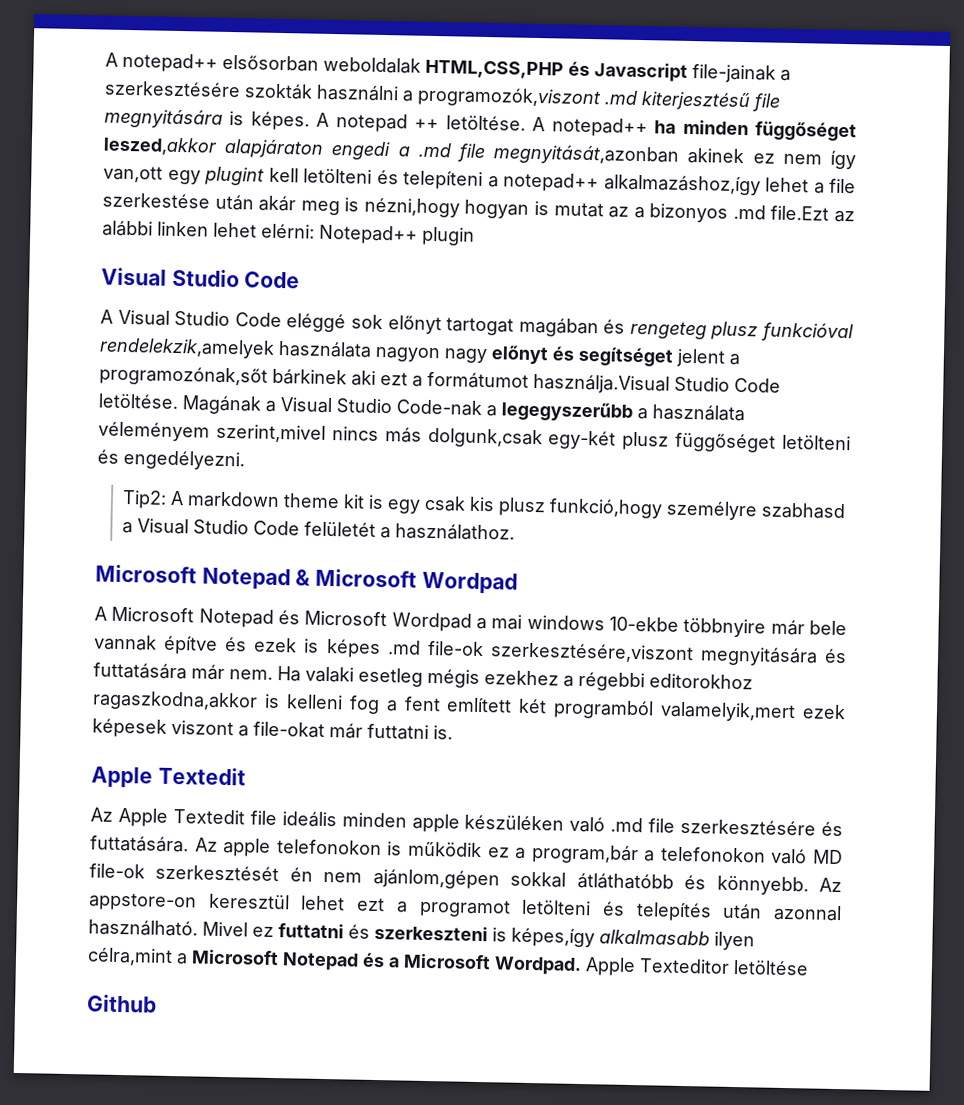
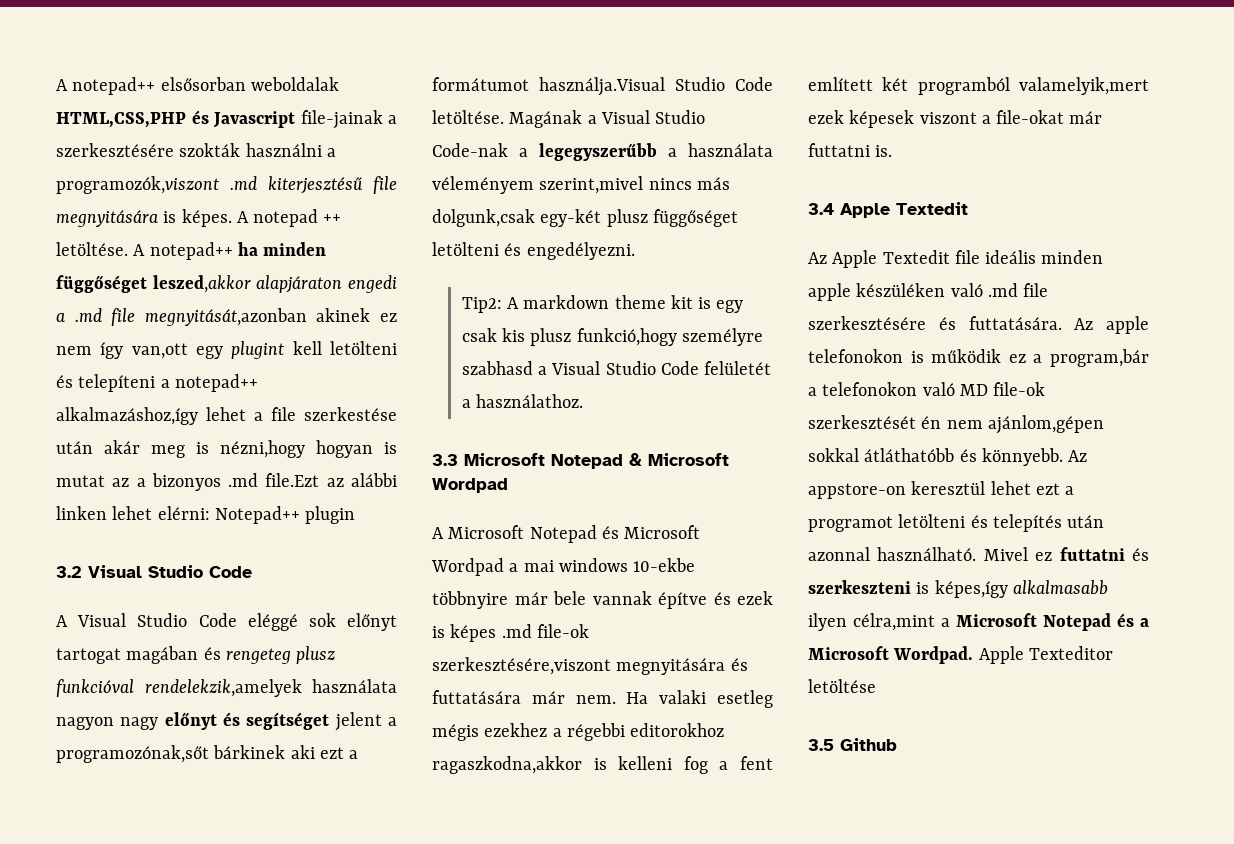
  A notepad++ ha minden függőséget leszed,akkor alapjáraton engedi a .md file megnyitását,azonban akinek ez nem így van,ott egy plugint kell letölteni és telepíteni a notepad++ alkalmazáshoz,így lehet a file szerkestése után akár meg is nézni,hogy hogyan is mutat az a bizonyos .md file.Ezt az alábbi linken lehet elérni: Notepad++ plugin
- Visual Studio Code
+ 3.2 Visual Studio Code
- Microsoft Notepad & Microsoft Wordpad
+ 3.3 Microsoft Notepad & Microsoft Wordpad
  Ha valaki esetleg mégis ezekhez a régebbi editorokhoz ragaszkodna,akkor is kelleni fog a fent említett két programból valamelyik,mert ezek képesek viszont a file-okat már futtatni is.
- Apple Textedit
+ 3.4 Apple Textedit
- Github
+ 3.5 Github

